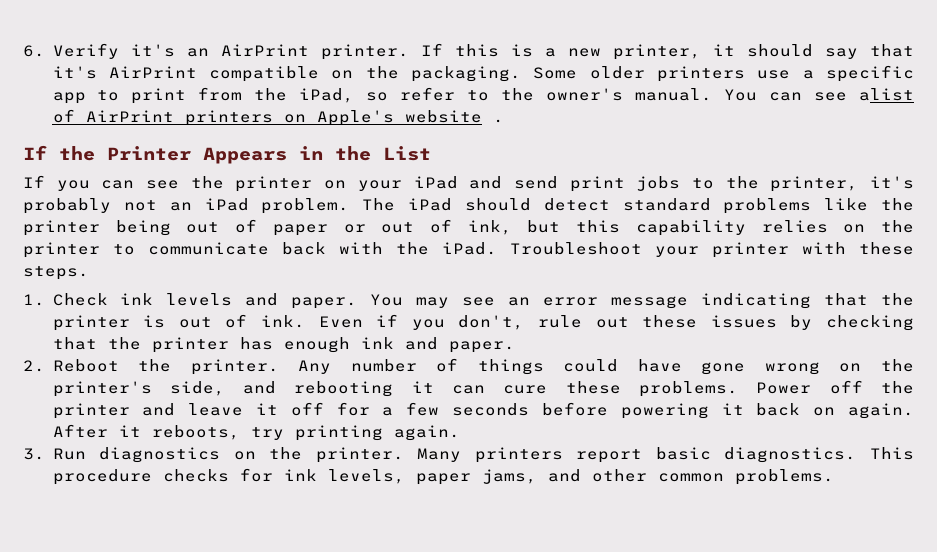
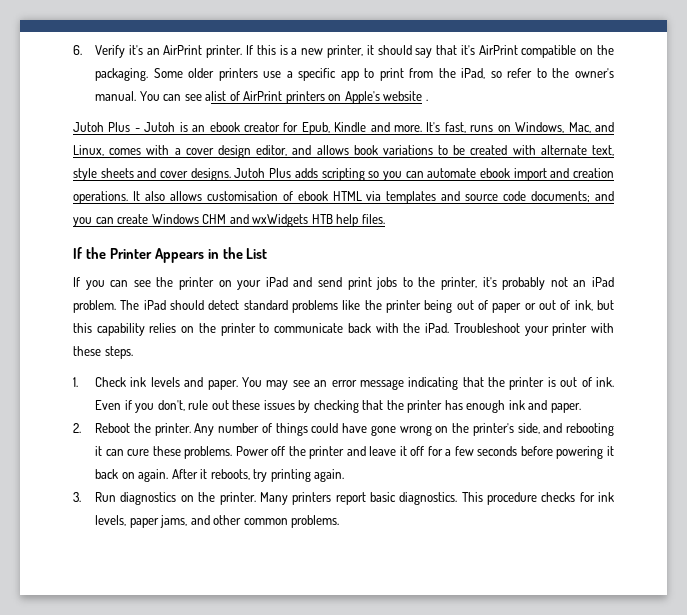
+ Jutoh Plus - Jutoh is an ebook creator for Epub, Kindle and more. It's fast, runs on Windows, Mac, and Linux, comes with a cover design editor, and allows book variations to be created with alternate text, style sheets and cover designs. Jutoh Plus adds scripting so you can automate ebook import and creation operations. It also allows customisation of ebook HTML via templates and source code documents; and you can create Windows CHM and wxWidgets HTB help files.

